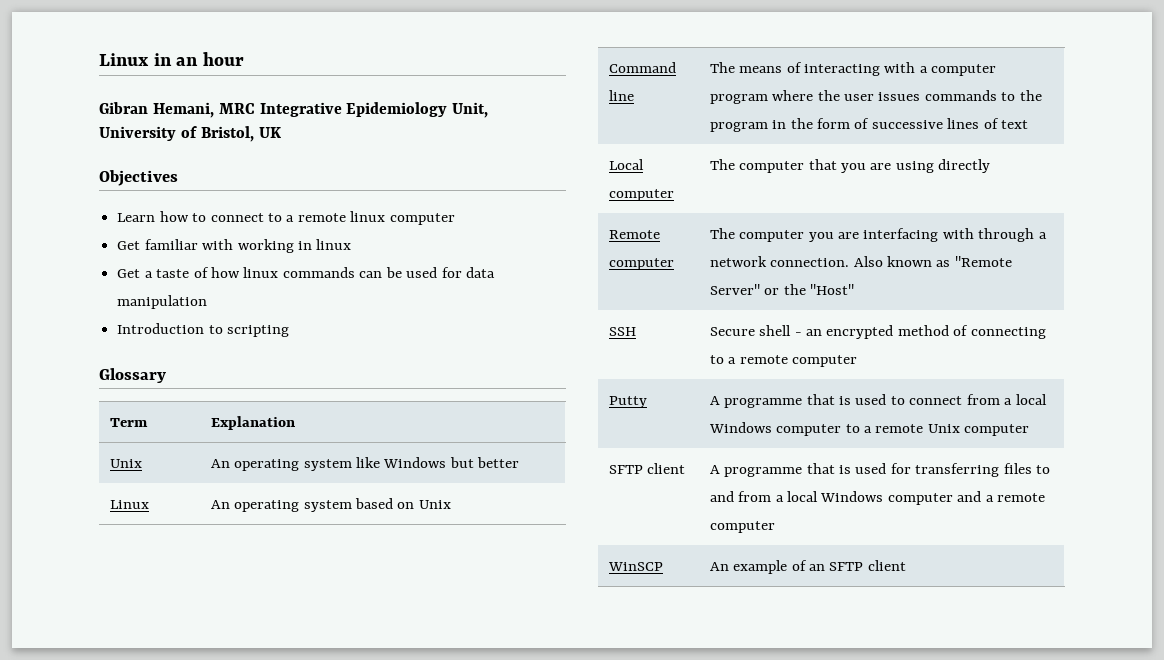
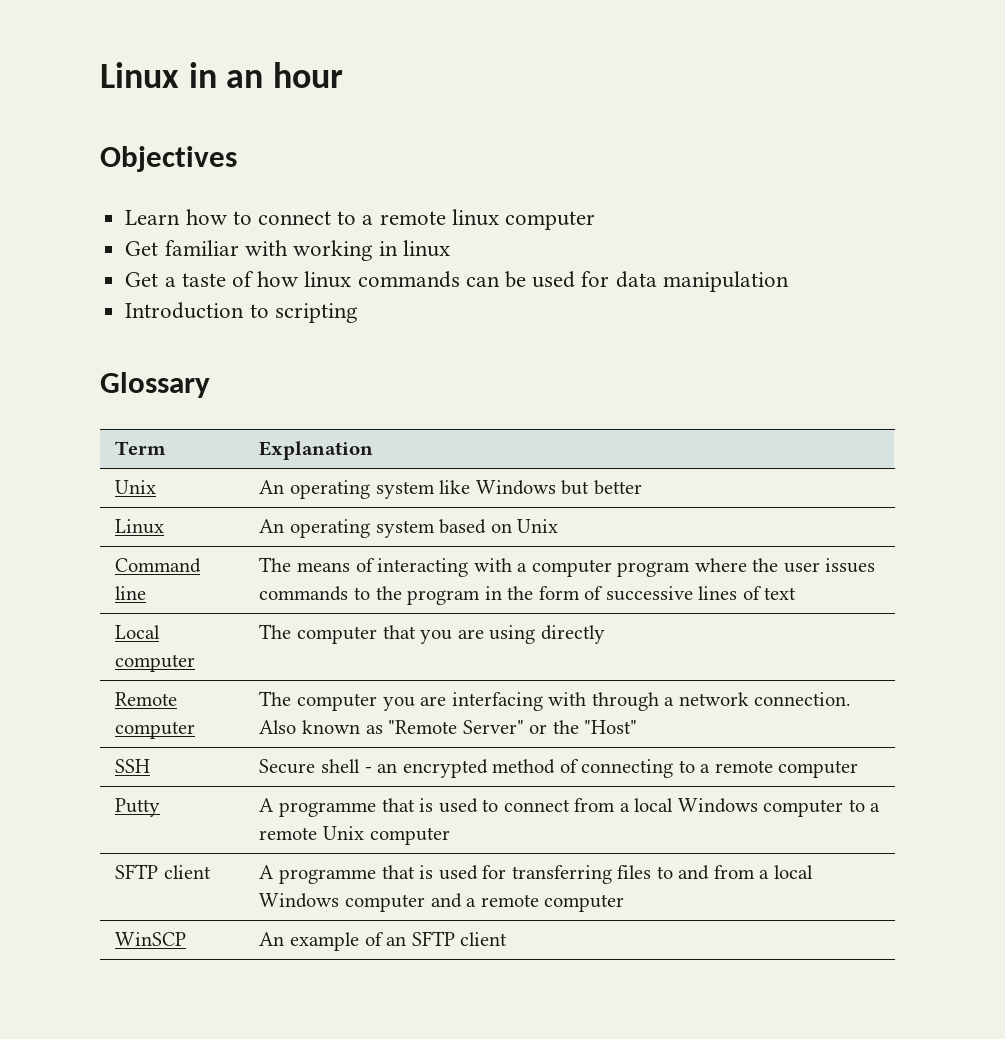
- Gibran Hemani, MRC Integrative Epidemiology Unit, University of Bristol, UK

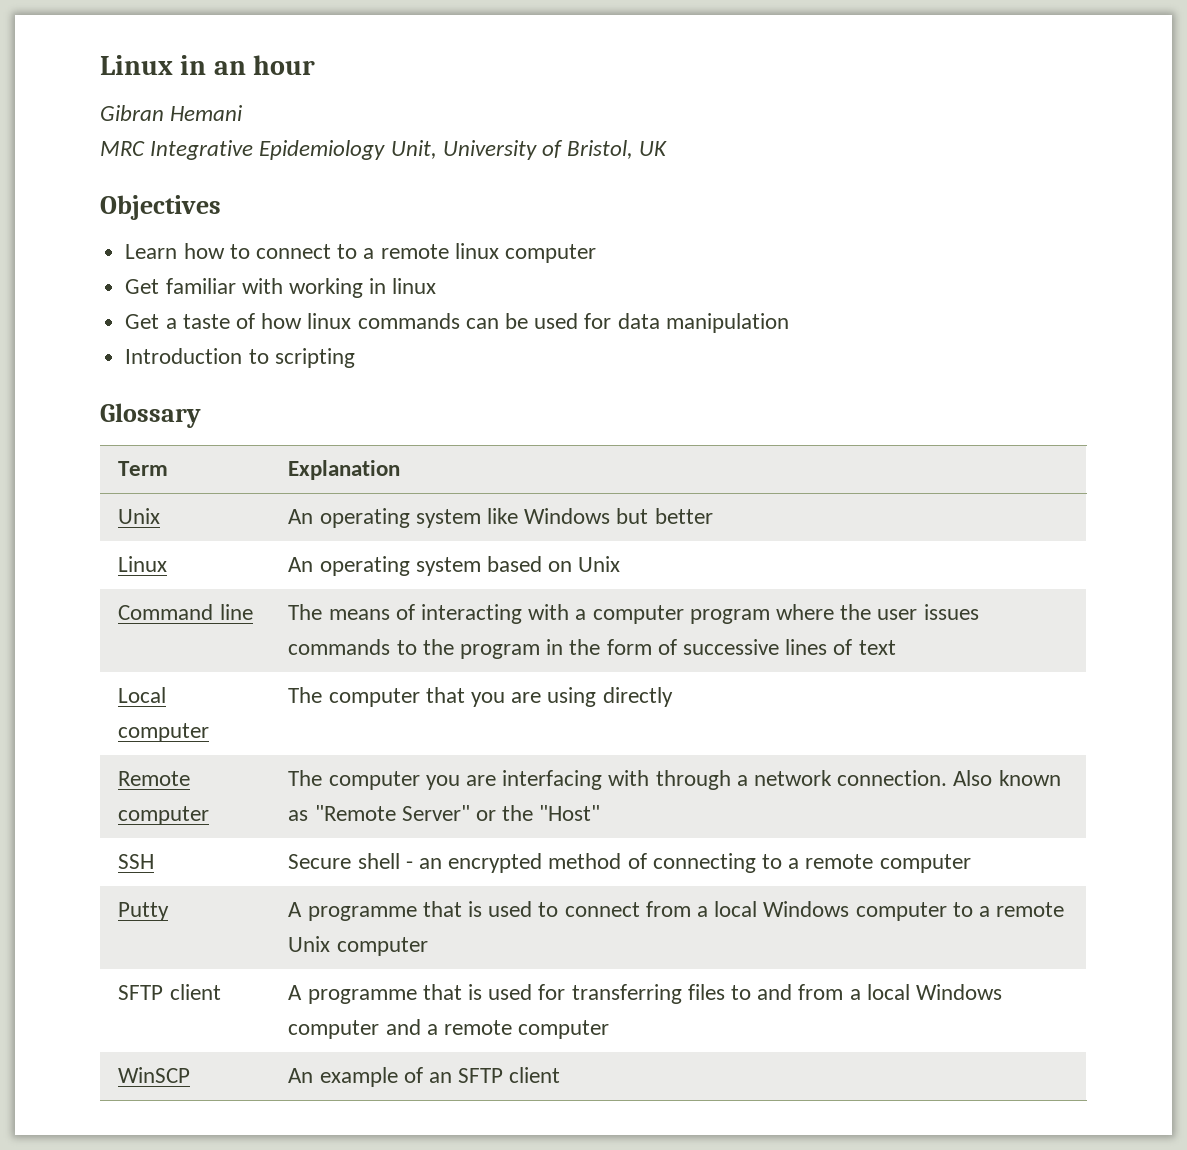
+ Gibran Hemani
+ MRC Integrative Epidemiology Unit, University of Bristol, UK

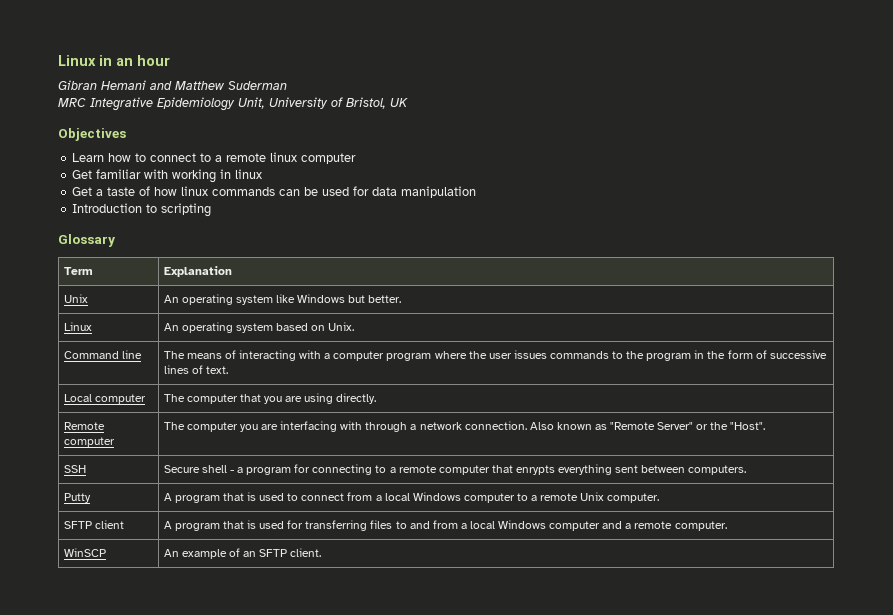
- Gibran Hemani
+ Gibran Hemani and Matthew Suderman
- Unix | An operating system like Windows but better
+ Unix | An operating system like Windows but better.
- Linux | An operating system based on Unix
+ Linux | An operating system based on Unix.
- Command line | The means of interacting with a computer program where the user issues commands to the program in the form of successive lines of text
+ Command line | The means of interacting with a computer program where the user issues commands to the program in the form of successive lines of text.
- Local computer | The computer that you are using directly
+ Local computer | The computer that you are using directly.
- Remote computer | The computer you are interfacing with through a network connection. Also known as "Remote Server" or the "Host"
+ Remote computer | The computer you are interfacing with through a network connection. Also known as "Remote Server" or the "Host".
- SSH | Secure shell - an encrypted method of connecting to a remote computer
+ SSH | Secure shell - a program for connecting to a remote computer that enrypts everything sent between computers.
- Putty | A programme that is used to connect from a local Windows computer to a remote Unix computer
+ Putty | A program that is used to connect from a local Windows computer to a remote Unix computer.
- SFTP client | A programme that is used for transferring files to and from a local Windows computer and a remote computer
+ SFTP client | A program that is used for transferring files to and from a local Windows computer and a remote computer.
- WinSCP | An example of an SFTP client
+ WinSCP | An example of an SFTP client.

